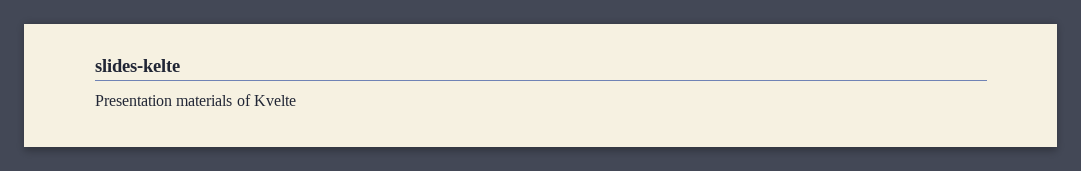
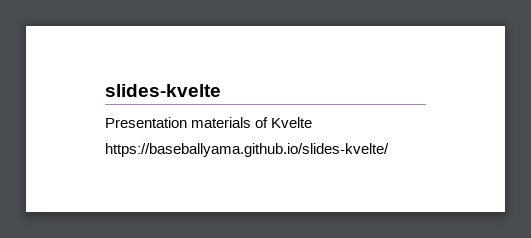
- slides-kelte
+ slides-kvelte
+ https://baseballyama.github.io/slides-kvelte/

